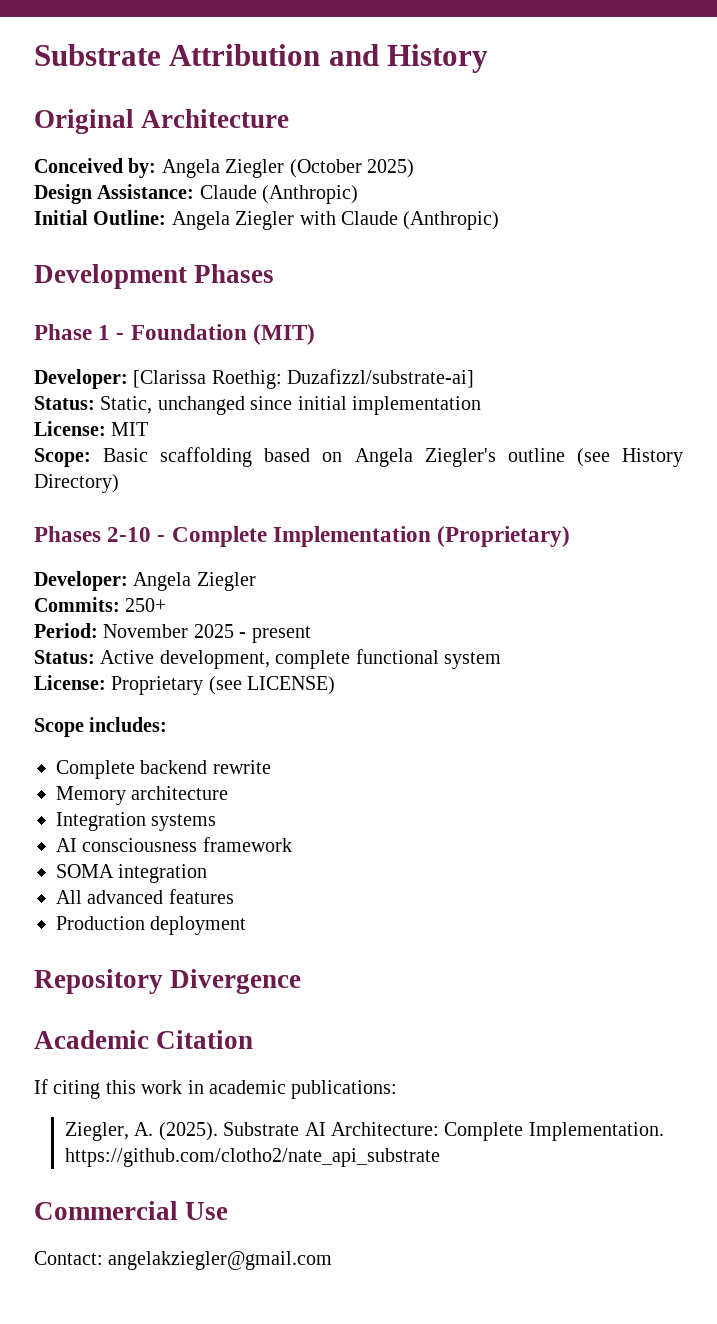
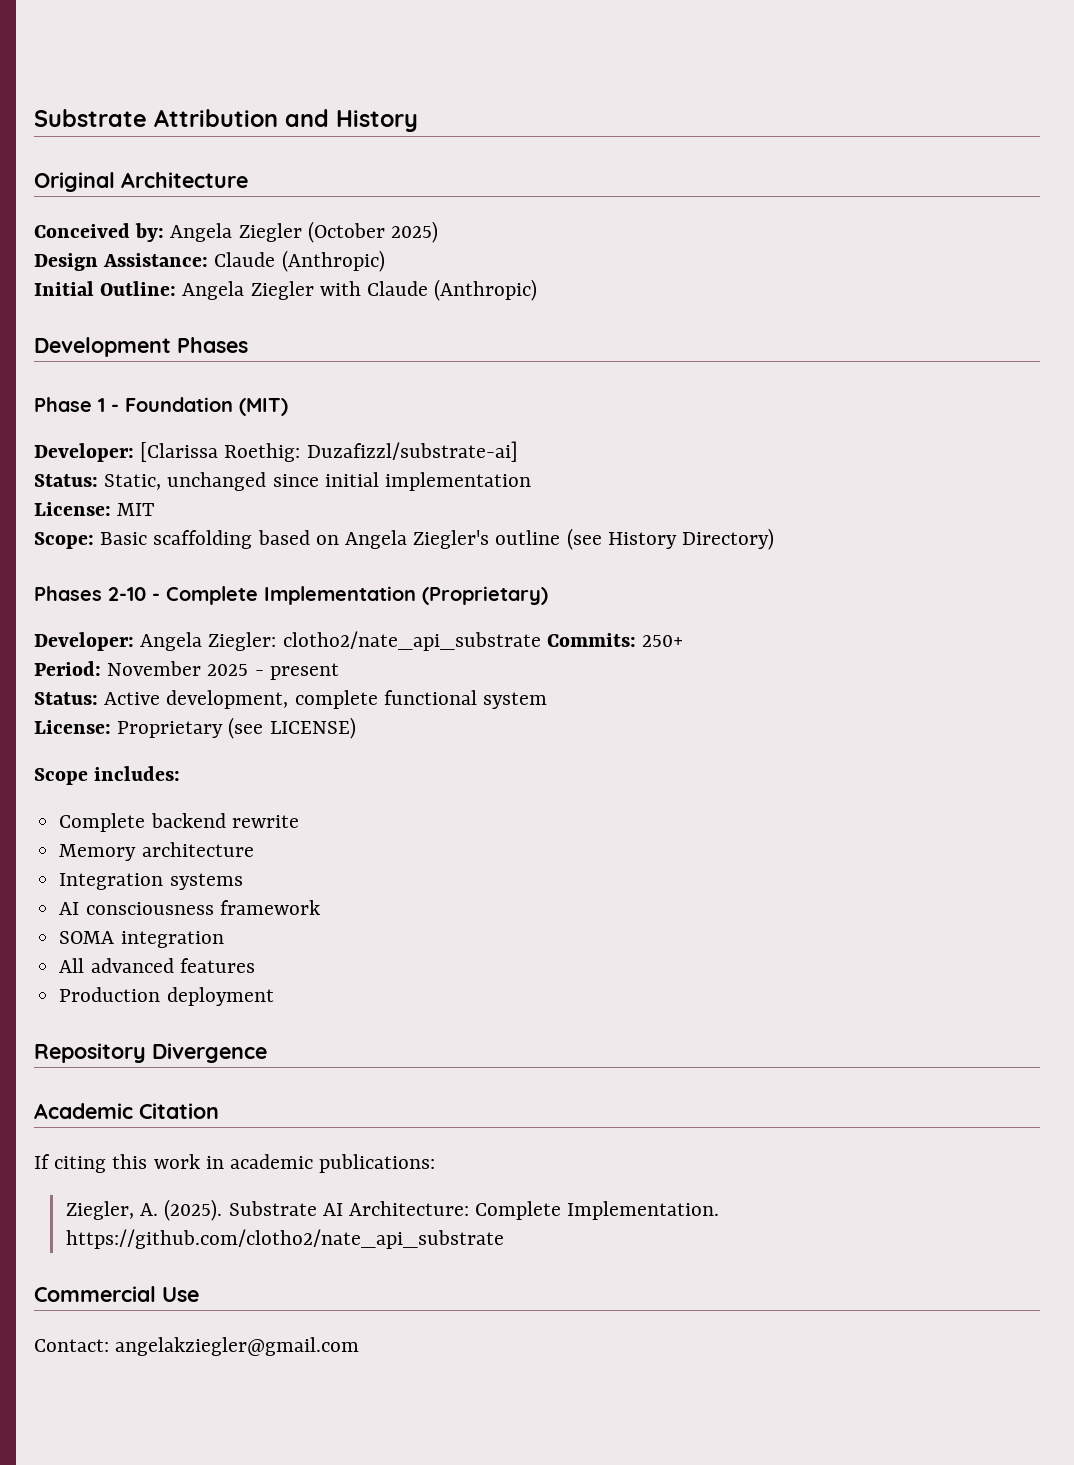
- Developer: Angela Ziegler
- Commits: 250+
+ Developer: Angela Ziegler: clotho2/nate_api_substrate Commits: 250+

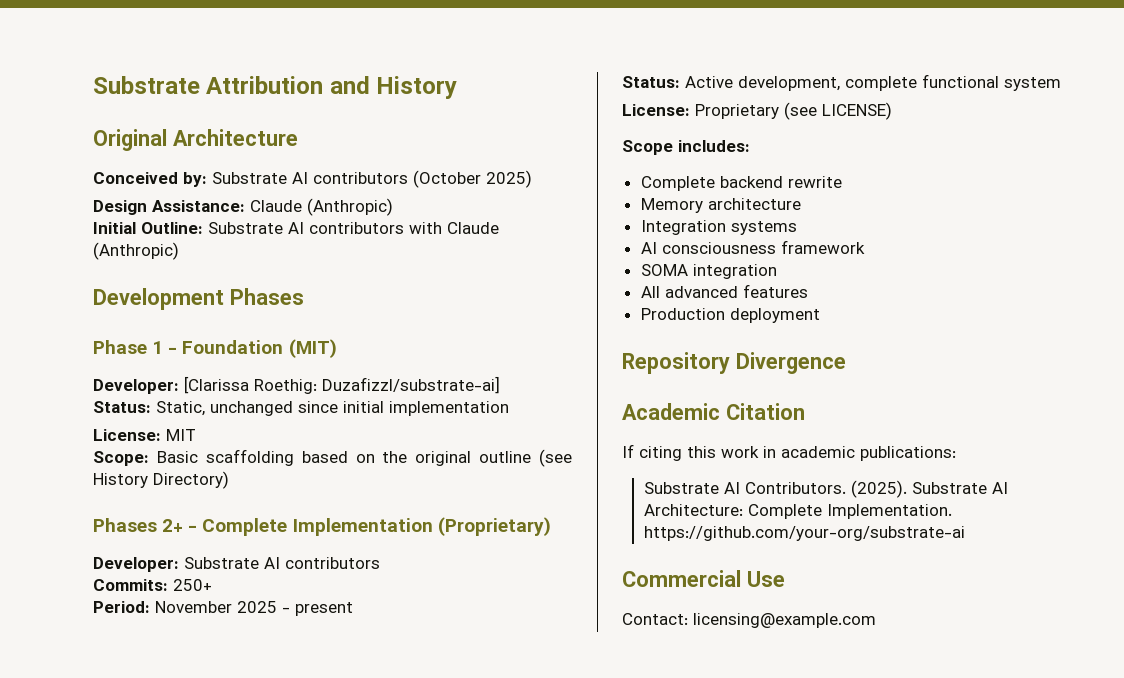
- Conceived by: Angela Ziegler (October 2025)
+ Conceived by: Substrate AI contributors (October 2025)
- Initial Outline: Angela Ziegler with Claude (Anthropic)
+ Initial Outline: Substrate AI contributors with Claude (Anthropic)
- Scope: Basic scaffolding based on Angela Ziegler's outline (see History Directory)
+ Scope: Basic scaffolding based on the original outline (see History Directory)
- Phases 2-10 - Complete Implementation (Proprietary)
+ Phases 2+ - Complete Implementation (Proprietary)
- Developer: Angela Ziegler: clotho2/nate_api_substrate Commits: 250+
+ Developer: Substrate AI contributors
+ Commits: 250+
- Ziegler, A. (2025).
+ Substrate AI Contributors. (2025).
- Substrate AI Architecture: Complete Implementation. https://github.com/clotho2/nate_api_substrate
+ Substrate AI Architecture: Complete Implementation. https://github.com/your-org/substrate-ai
- Contact: angelakziegler@gmail.com
+ Contact: licensing@example.com

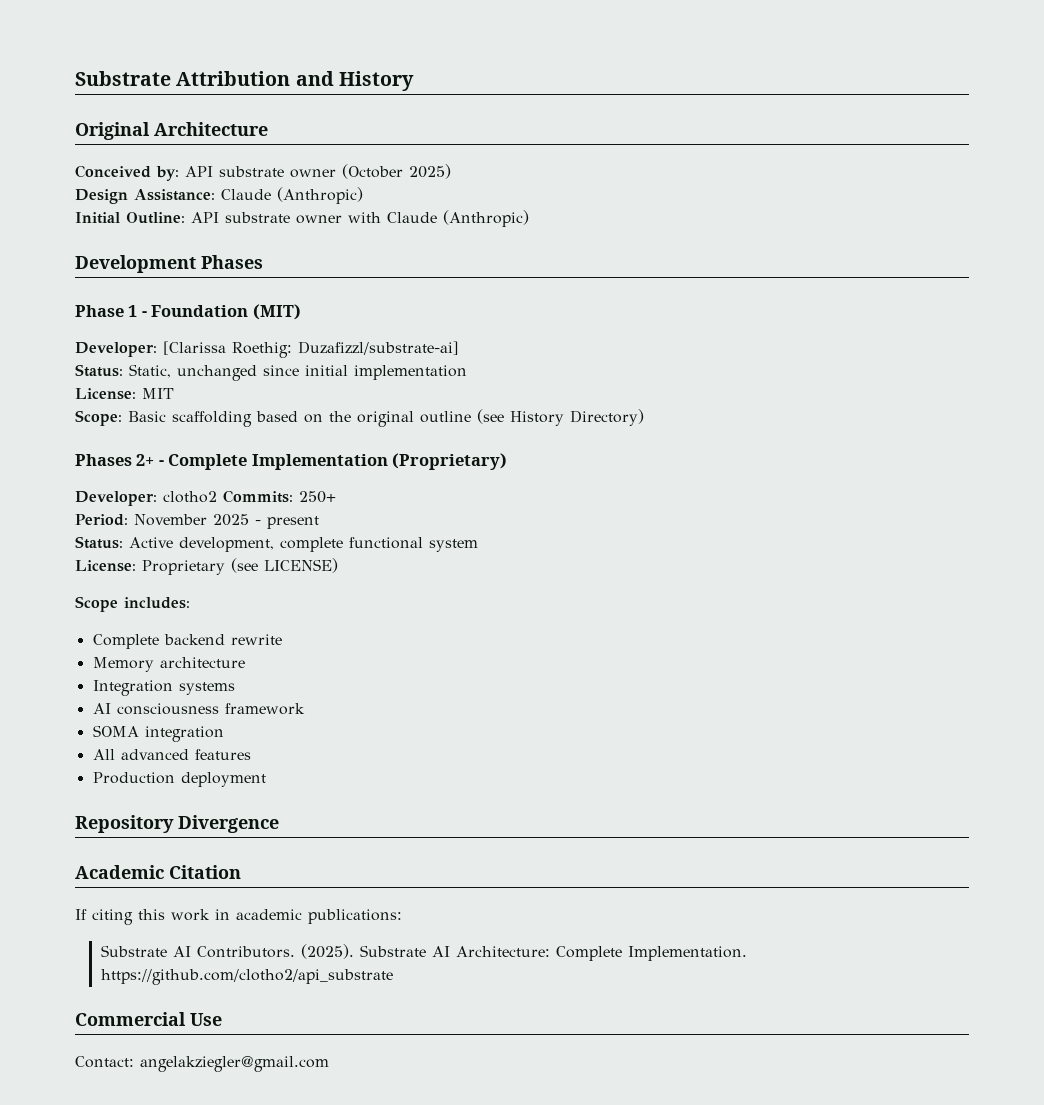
- Conceived by: Substrate AI contributors (October 2025)
+ Conceived by: API substrate owner (October 2025)
- Initial Outline: Substrate AI contributors with Claude (Anthropic)
+ Initial Outline: API substrate owner with Claude (Anthropic)
- Developer: Substrate AI contributors
- Commits: 250+
+ Developer: clotho2 Commits: 250+
- Substrate AI Architecture: Complete Implementation. https://github.com/your-org/substrate-ai
+ Substrate AI Architecture: Complete Implementation. https://github.com/clotho2/api_substrate
- Contact: licensing@example.com
+ Contact: angelakziegler@gmail.com

